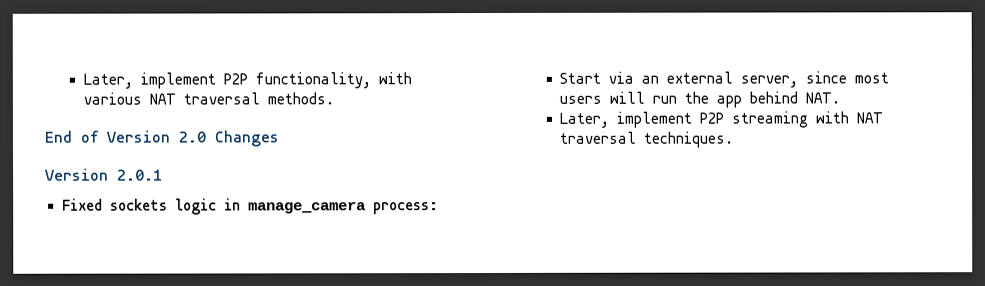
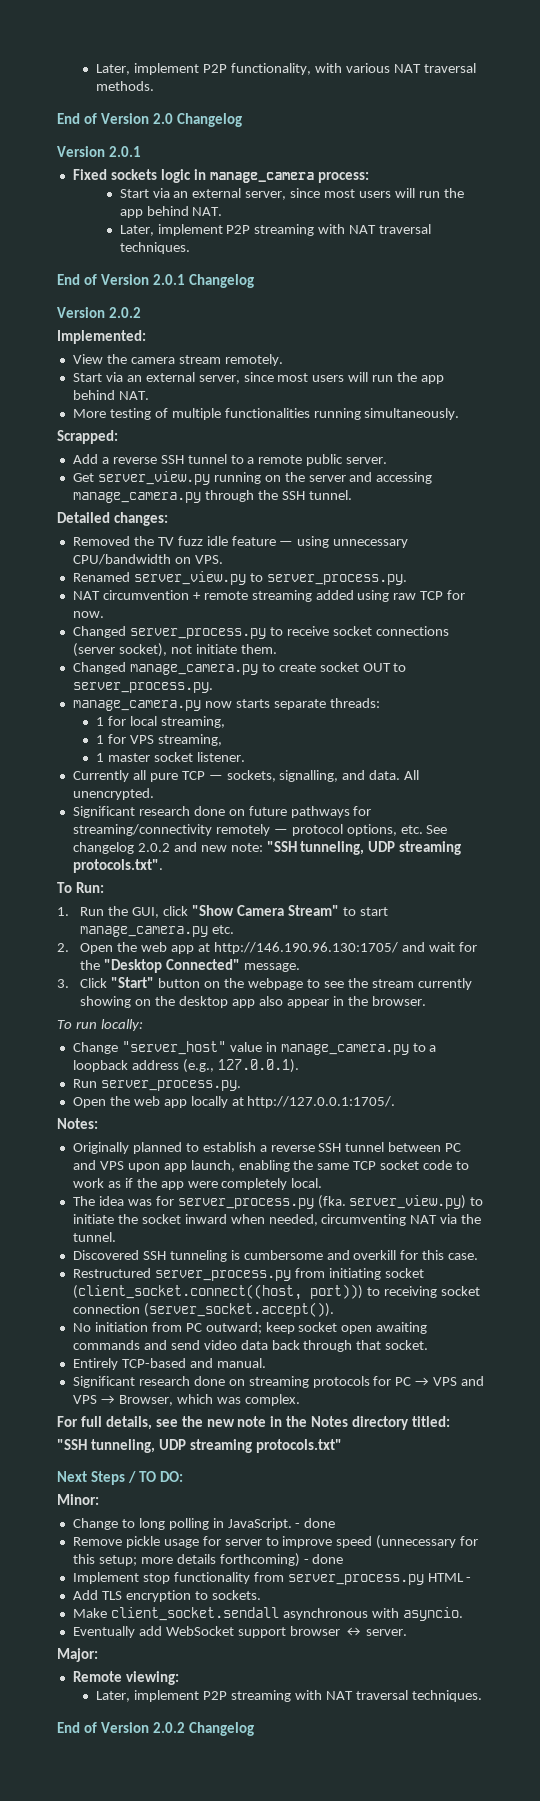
- End of Version 2.0 Changes
+ End of Version 2.0 Changelog
+ End of Version 2.0.1 Changelog
+ Version 2.0.2
+ Implemented:
+ View the camera stream remotely.
+ Start via an external server, since most users will run the app behind NAT.
+ More testing of multiple functionalities running simultaneously.
+ Scrapped:
+ Add a reverse SSH tunnel to a remote public server.
+ Get server_view.py running on the server and accessing manage_camera.py through the SSH tunnel.
+ Detailed changes:
+ Removed the TV fuzz idle feature — using unnecessary CPU/bandwidth on VPS.
+ Renamed server_view.py to server_process.py.
+ NAT circumvention + remote streaming added using raw TCP for now.
+ Changed server_process.py to receive socket connections (server socket), not initiate them.
+ Changed manage_camera.py to create socket OUT to server_process.py.
+ manage_camera.py now starts separate threads:
+ 1 for local streaming,
+ 1 for VPS streaming,
+ 1 master socket listener.
+ Currently all pure TCP — sockets, signalling, and data. All unencrypted.
+ Significant research done on future pathways for streaming/connectivity remotely — protocol options, etc. See changelog 2.0.2 and new note: "SSH tunneling, UDP streaming protocols.txt".
+ To Run:
+ 1. Run the GUI, click "Show Camera Stream" to start manage_camera.py etc.
+ 2. Open the web app at http://146.190.96.130:1705/ and wait for the "Desktop Connected" message.
+ 3. Click "Start" button on the webpage to see the stream currently showing on the desktop app also appear in the browser.
+ To run locally:
+ Change "server_host" value in manage_camera.py to a loopback address (e.g., 127.0.0.1).
+ Run server_process.py.
+ Open the web app locally at http://127.0.0.1:1705/.
+ Notes:
+ Originally planned to establish a reverse SSH tunnel between PC and VPS upon app launch, enabling the same TCP socket code to work as if the app were completely local.
+ The idea was for server_process.py (fka. server_view.py) to initiate the socket inward when needed, circumventing NAT via the tunnel.
+ Discovered SSH tunneling is cumbersome and overkill for this case.
+ Restructured server_process.py from initiating socket (client_socket.connect((host, port))) to receiving socket connection (server_socket.accept()).
+ No initiation from PC outward; keep socket open awaiting commands and send video data back through that socket.
+ Entirely TCP-based and manual.
+ Significant research done on streaming protocols for PC → VPS and VPS → Browser, which was complex.
+ For full details, see the new note in the Notes directory titled:
+ "SSH tunneling, UDP streaming protocols.txt"
+ Next Steps / TO DO:
+ Minor:
+ Change to long polling in JavaScript. - done
+ Remove pickle usage for server to improve speed (unnecessary for this setup; more details forthcoming) - done
+ Implement stop functionality from server_process.py HTML -
+ Add TLS encryption to sockets.
+ Make client_socket.sendall asynchronous with asyncio.
+ Eventually add WebSocket support browser ↔ server.
+ Major:
+ Remote viewing:
+ Later, implement P2P streaming with NAT traversal techniques.
+ End of Version 2.0.2 Changelog

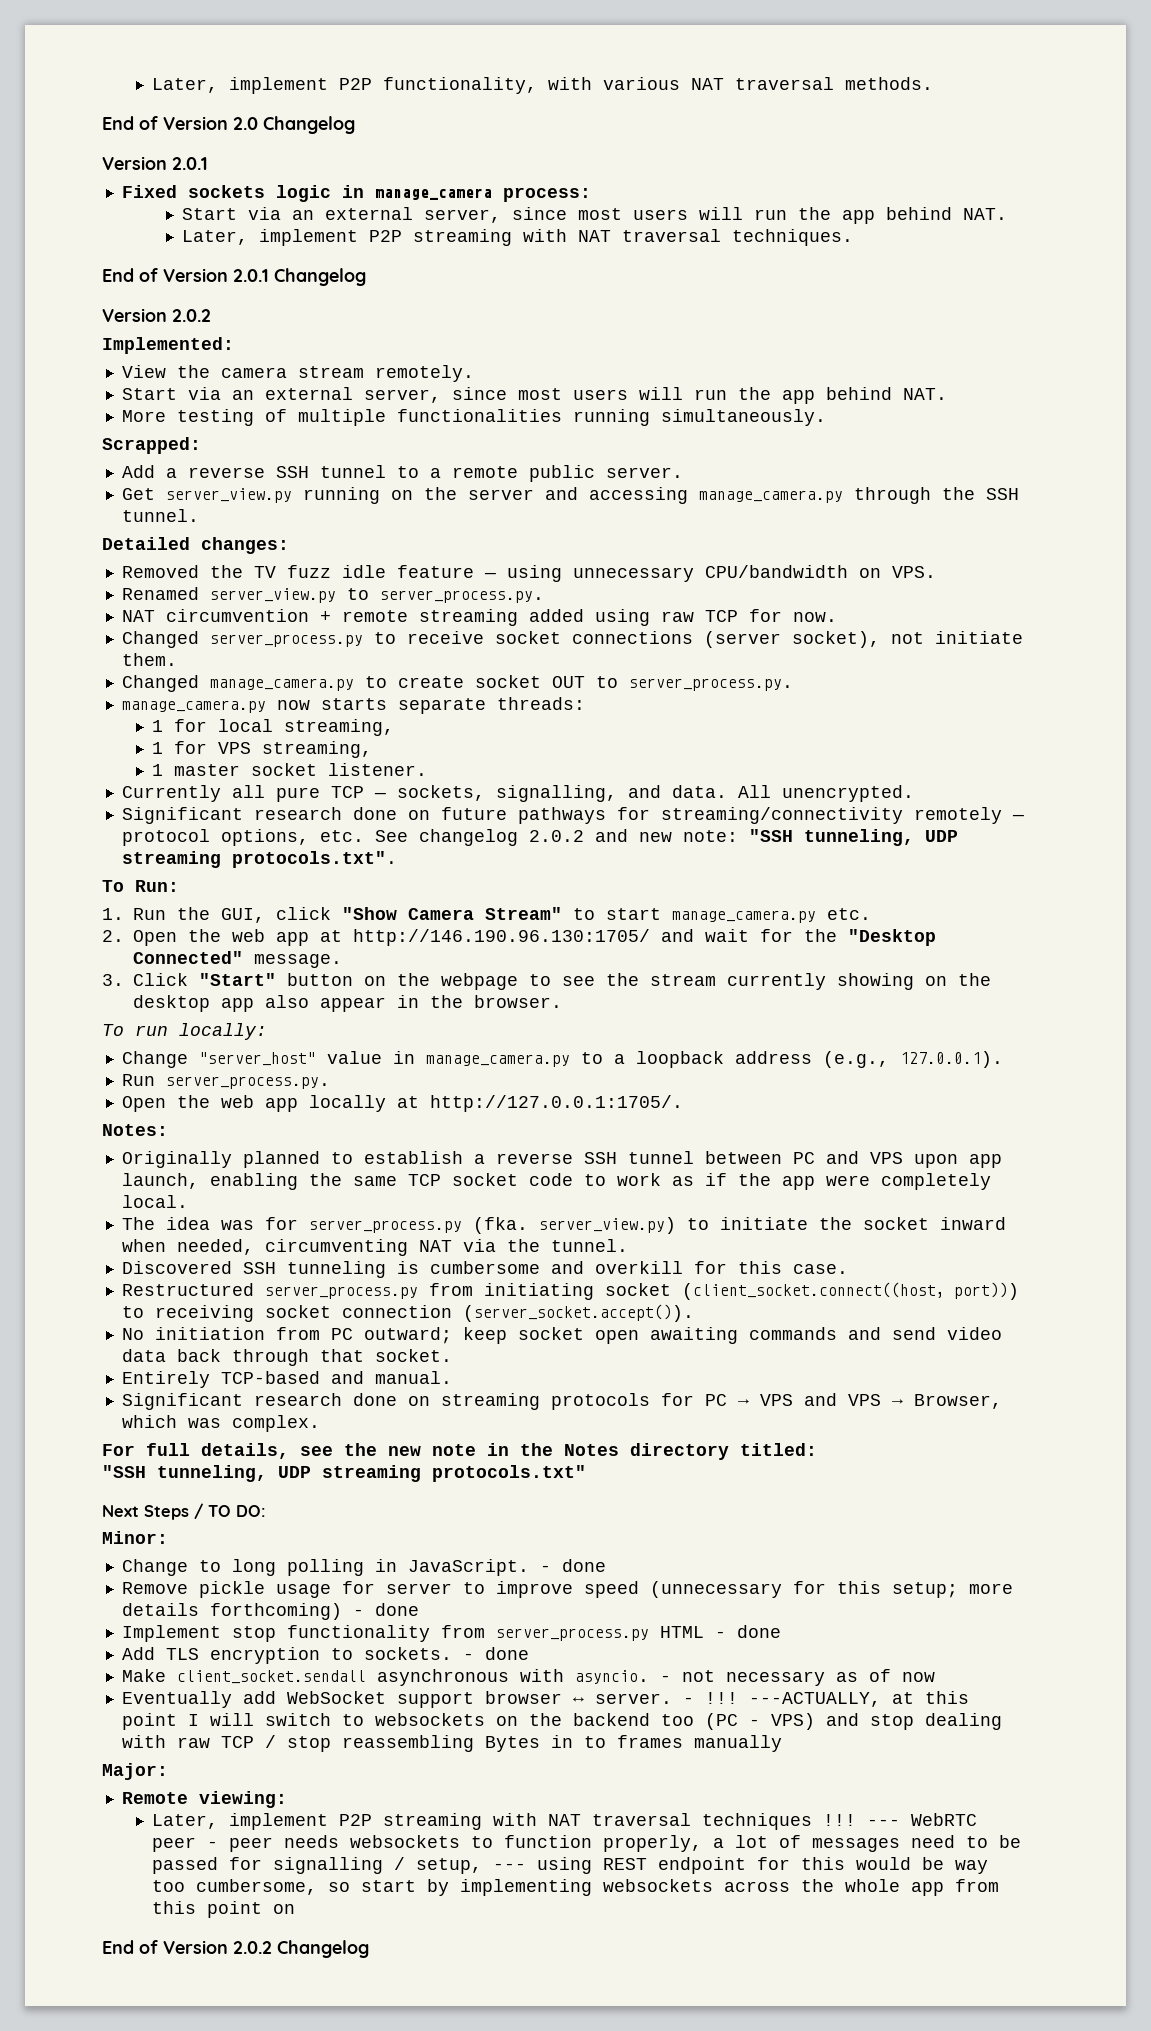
- Implement stop functionality from server_process.py HTML -
+ Implement stop functionality from server_process.py HTML - done
- Add TLS encryption to sockets.
+ Add TLS encryption to sockets. - done
+ - not necessary as of now
+ - !!! ---ACTUALLY, at this point I will switch to websockets on the backend too (PC - VPS) and stop dealing with raw TCP / stop reassembling Bytes in to frames manually
  Remote viewing:
- Later, implement P2P streaming with NAT traversal techniques.
+ Later, implement P2P streaming with NAT traversal techniques !!! --- WebRTC peer - peer needs websockets to function properly, a lot of messages need to be passed for signalling / setup, --- using REST endpoint for this would be way too cumbersome, so start by implementing websockets across the whole app from this point on

